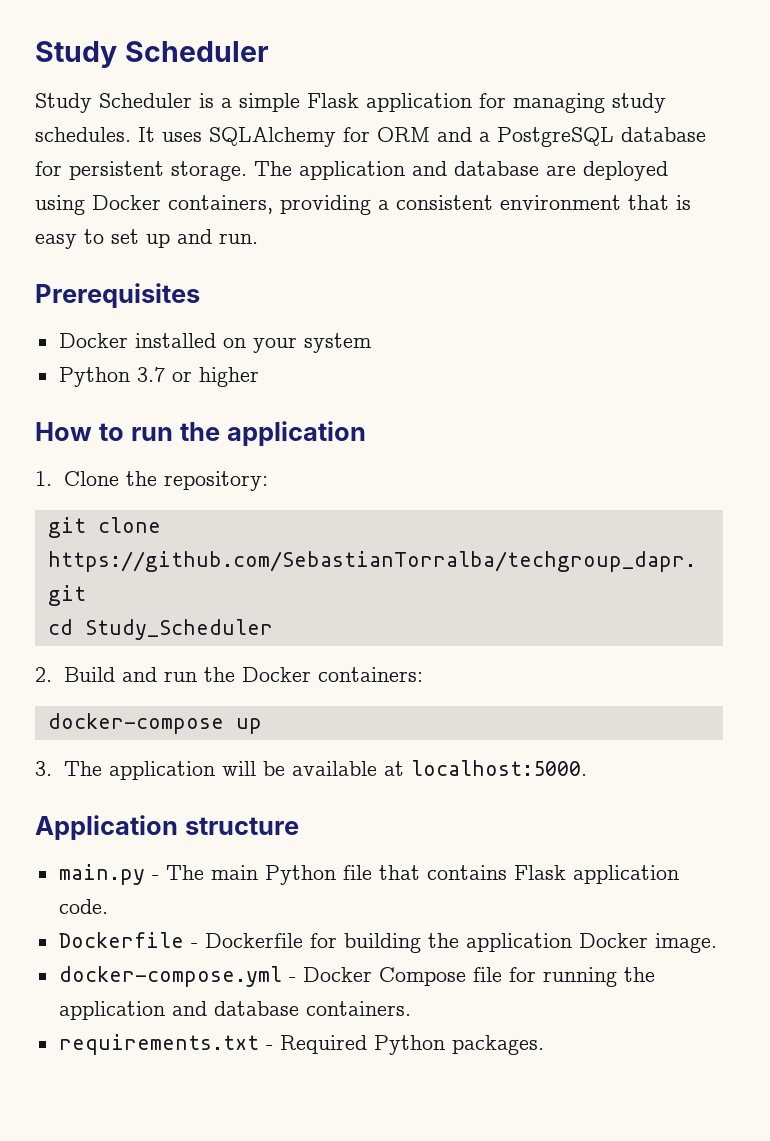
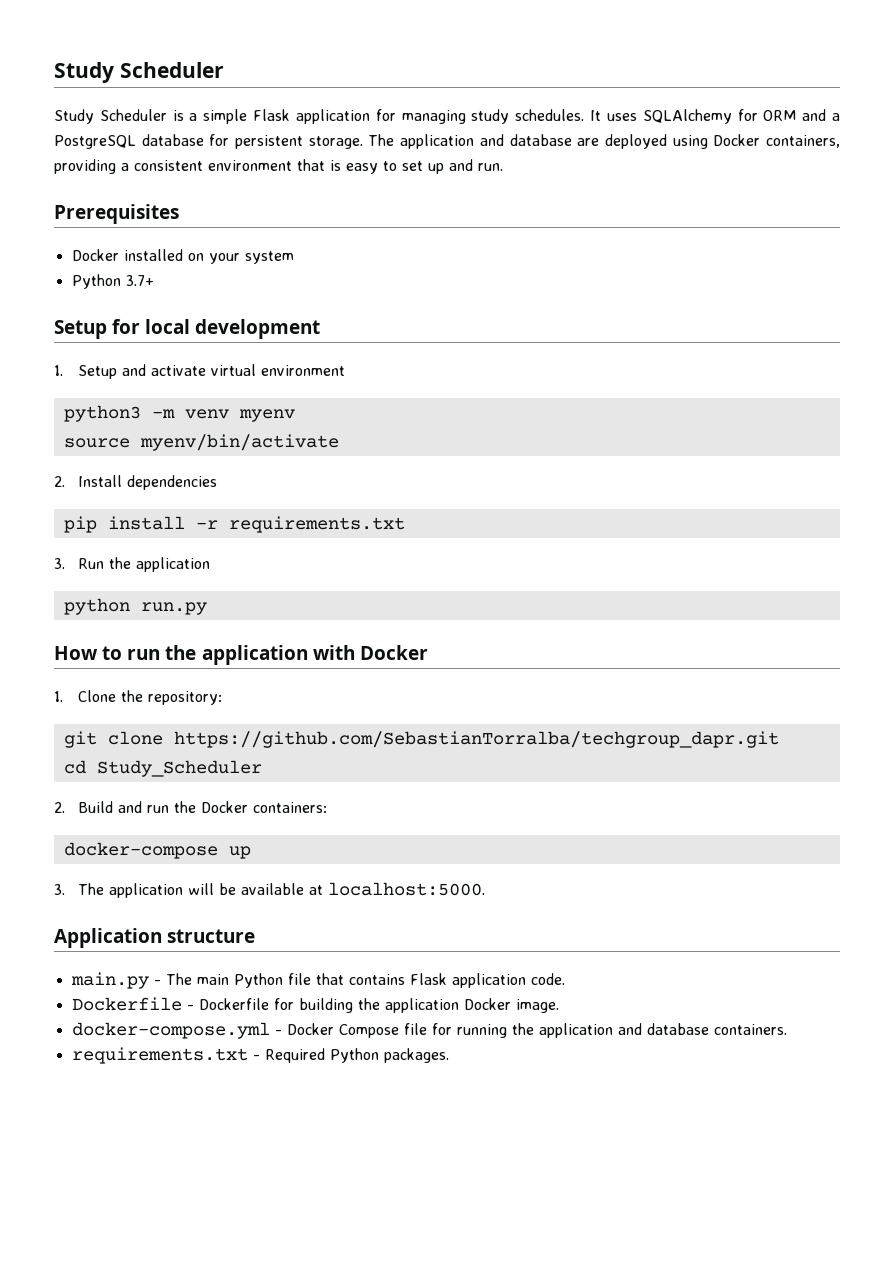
- Python 3.7 or higher
+ Python 3.7+
+ Setup for local development
+ 1. Setup and activate virtual environment
+ python3 -m venv myenv
+ source myenv/bin/activate
+ 2. Install dependencies
+ pip install -r requirements.txt
+ 3. Run the application
+ python run.py
- How to run the application
+ How to run the application with Docker

